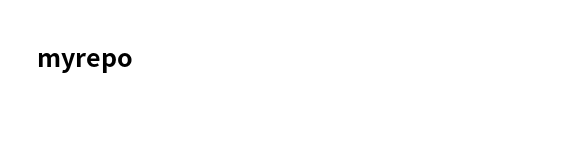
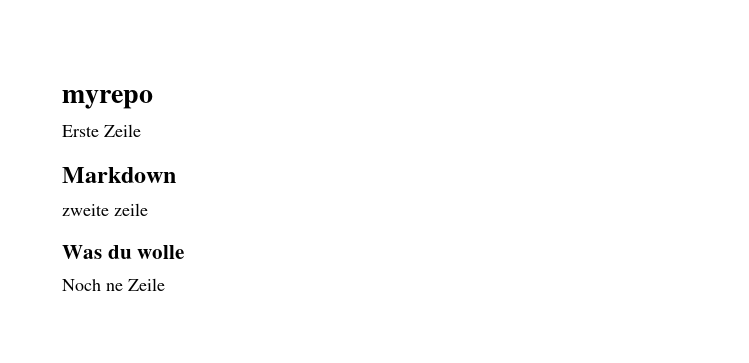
+ Erste Zeile
+ Markdown
+ zweite zeile
+ Was du wolle
+ Noch ne Zeile

